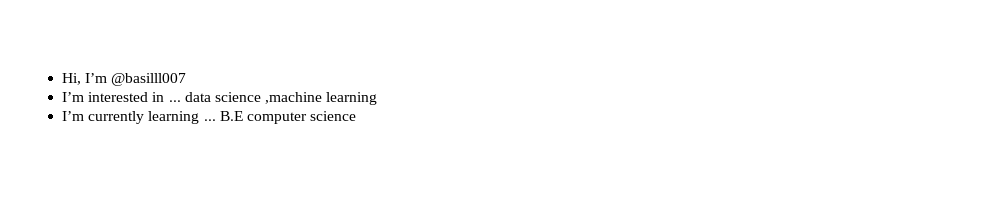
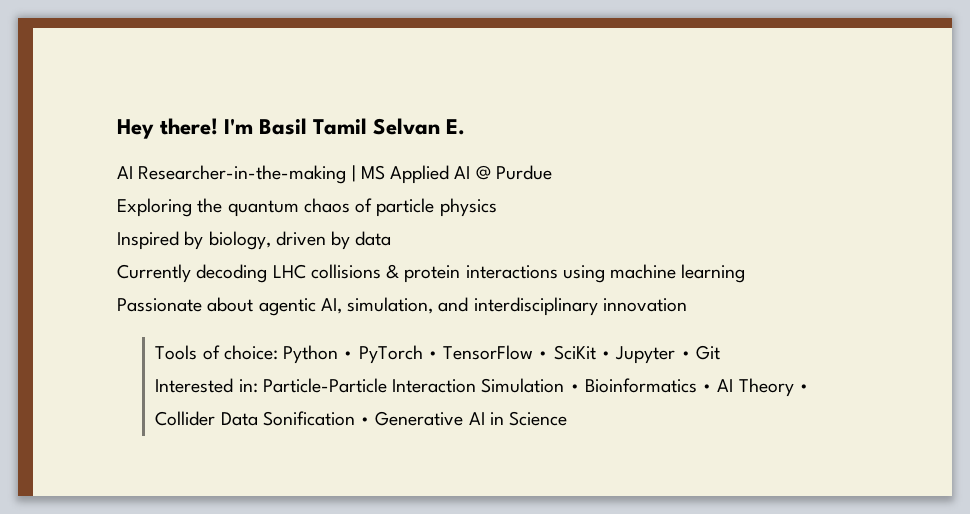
- Hi, I’m @basilll007
- I’m interested in ... data science ,machine learning
- I’m currently learning ... B.E computer science
+ Hey there! I'm Basil Tamil Selvan E.
+ AI Researcher-in-the-making | MS Applied AI @ Purdue
+ Exploring the quantum chaos of particle physics
+ Inspired by biology, driven by data
+ Currently decoding LHC collisions & protein interactions using machine learning
+ Passionate about agentic AI, simulation, and interdisciplinary innovation
+ Tools of choice: Python • PyTorch • TensorFlow • SciKit • Jupyter • Git
+ Interested in: Particle-Particle Interaction Simulation • Bioinformatics • AI Theory • Collider Data Sonification • Generative AI in Science

